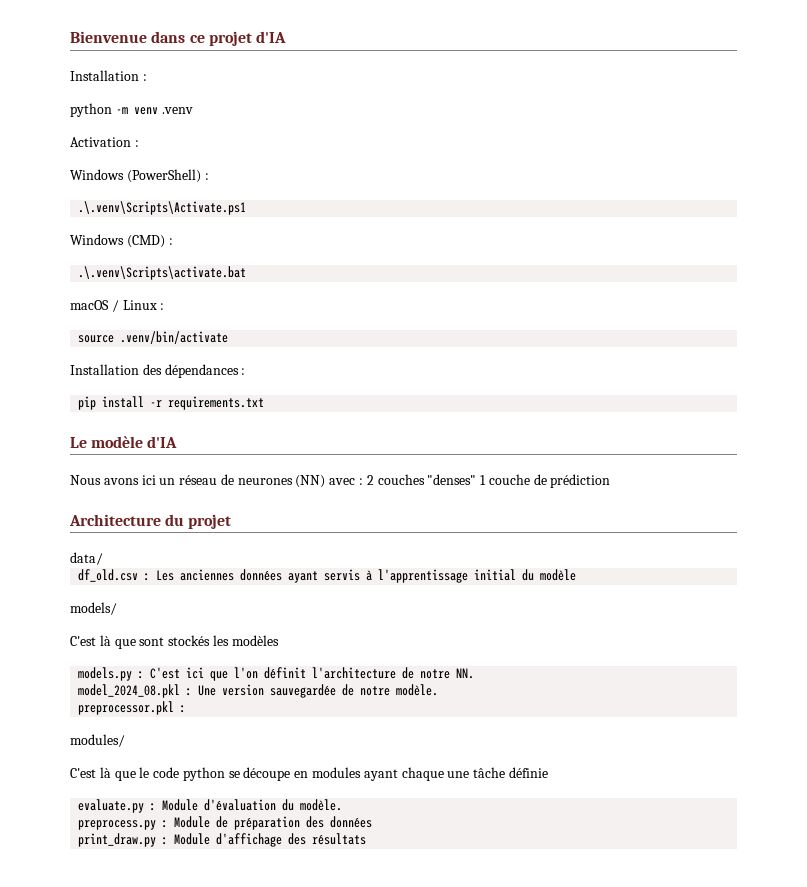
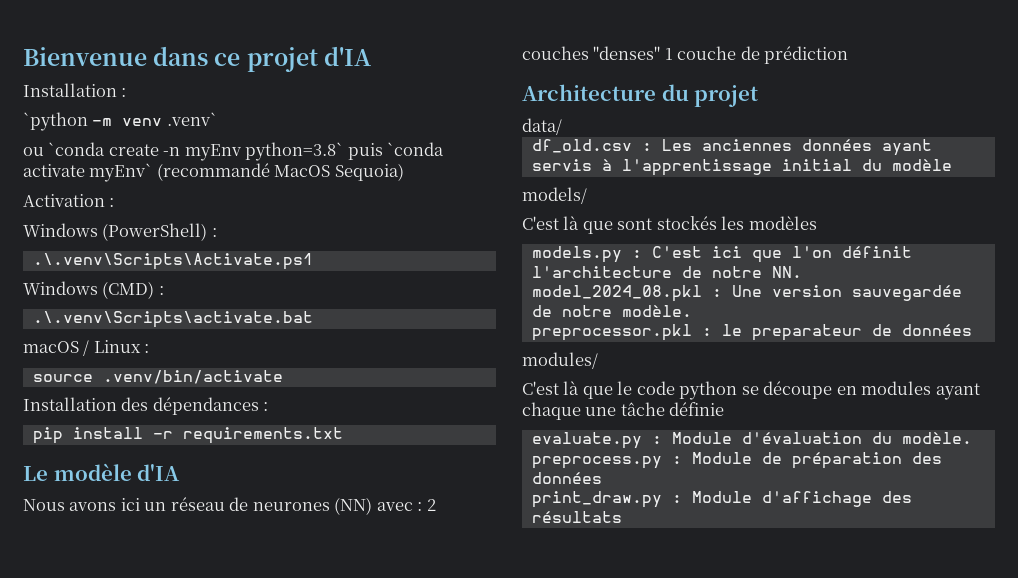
- python -m venv .venv
+ `python -m venv .venv`
+ ou `conda create -n myEnv python=3.8` puis `conda activate myEnv` (recommandé MacOS Sequoia)
- preprocessor.pkl :
+ preprocessor.pkl : le preparateur de données

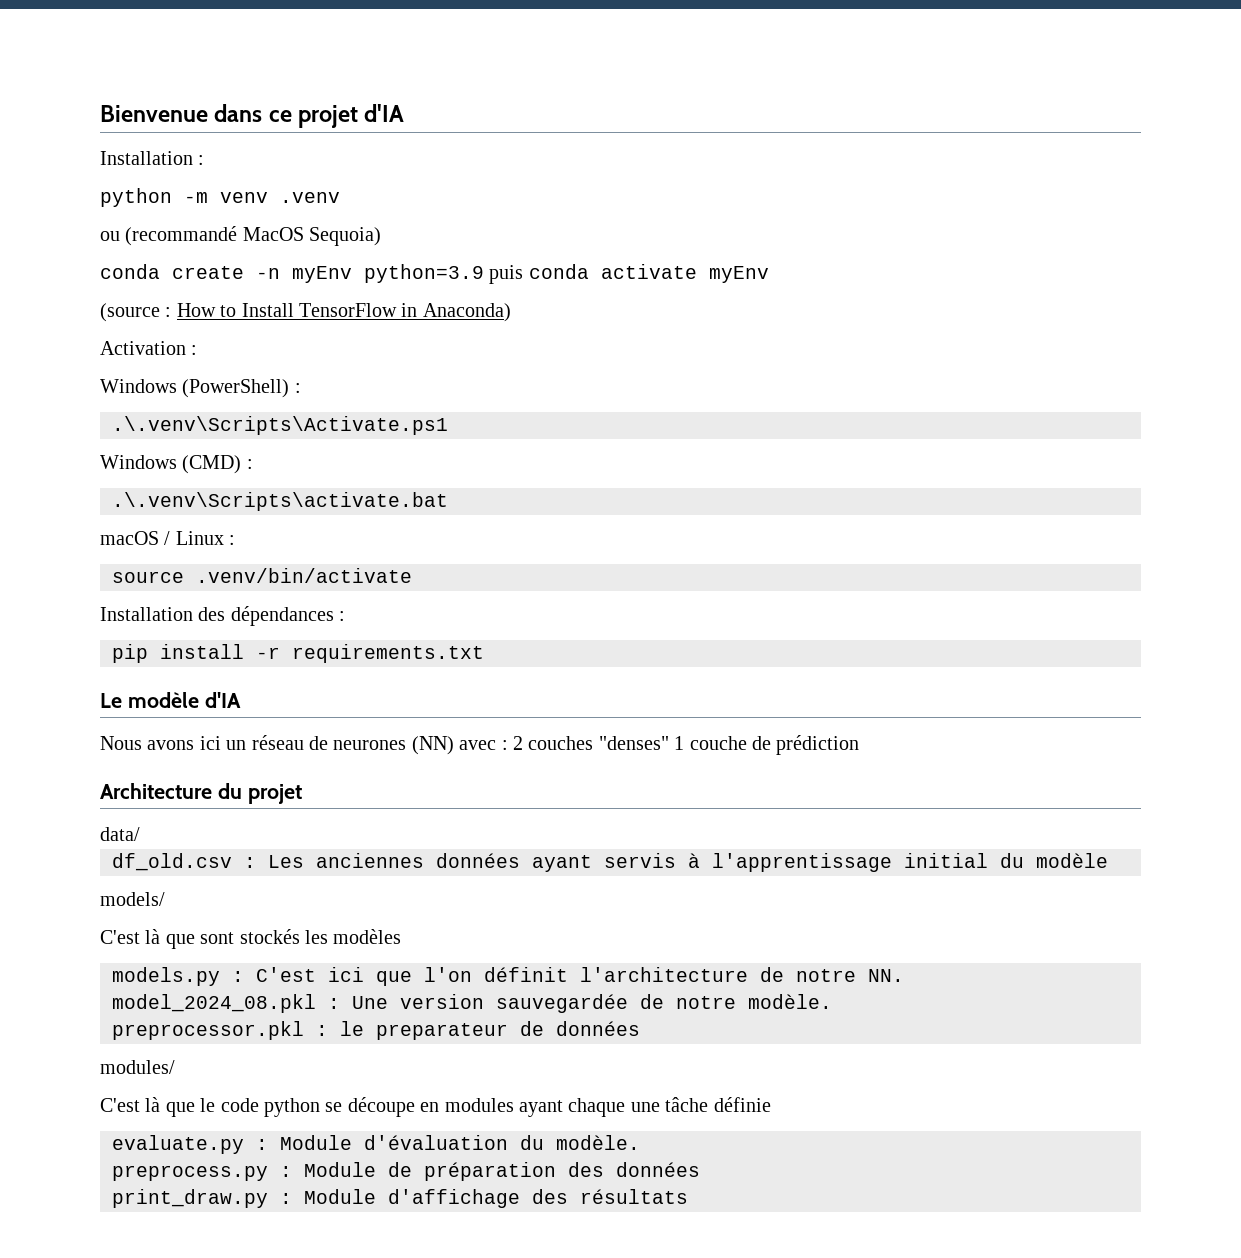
- `python -m venv .venv`
+ python -m venv .venv
- ou `conda create -n myEnv python=3.8` puis `conda activate myEnv` (recommandé MacOS Sequoia)
+ ou (recommandé MacOS Sequoia)
+ conda create -n myEnv python=3.9 puis conda activate myEnv
+ (source : How to Install TensorFlow in Anaconda)

